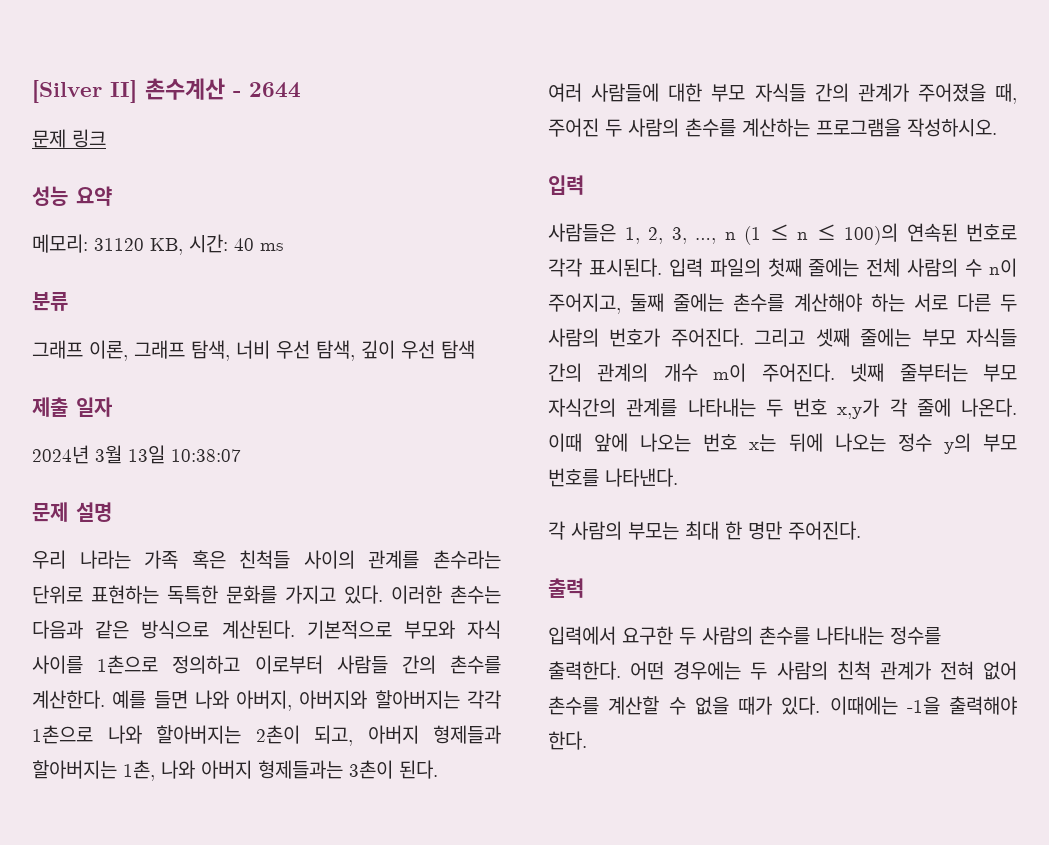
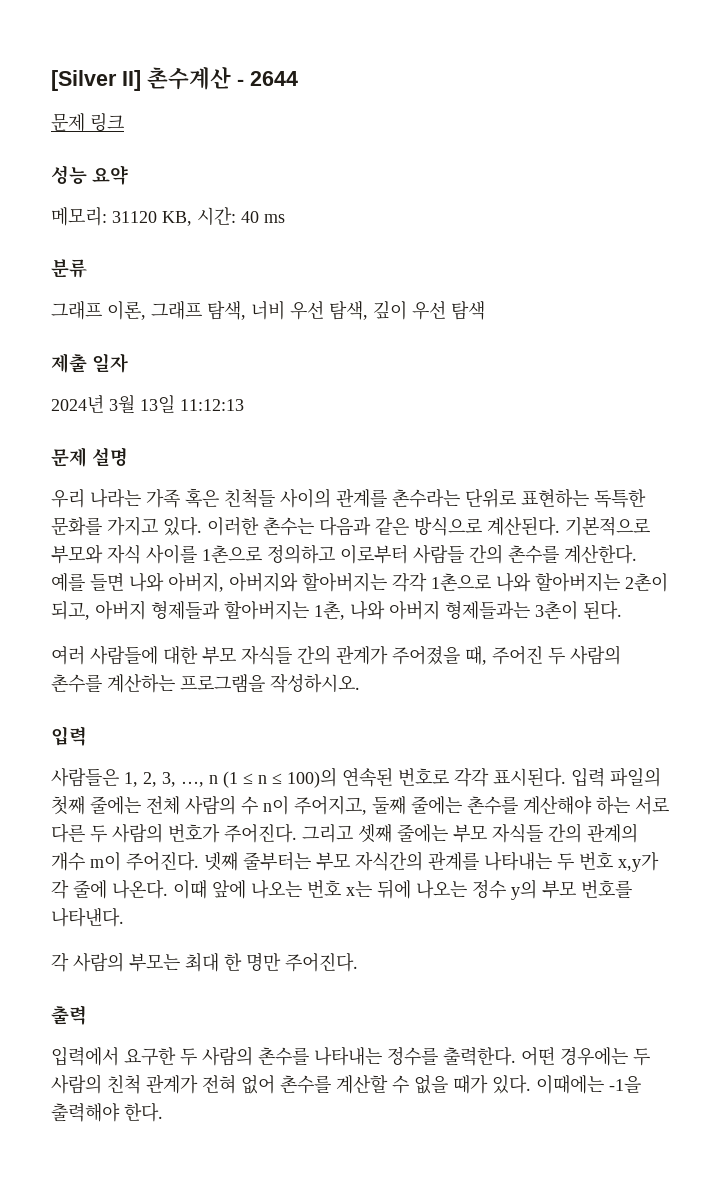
- 2024년 3월 13일 10:38:07
+ 2024년 3월 13일 11:12:13

